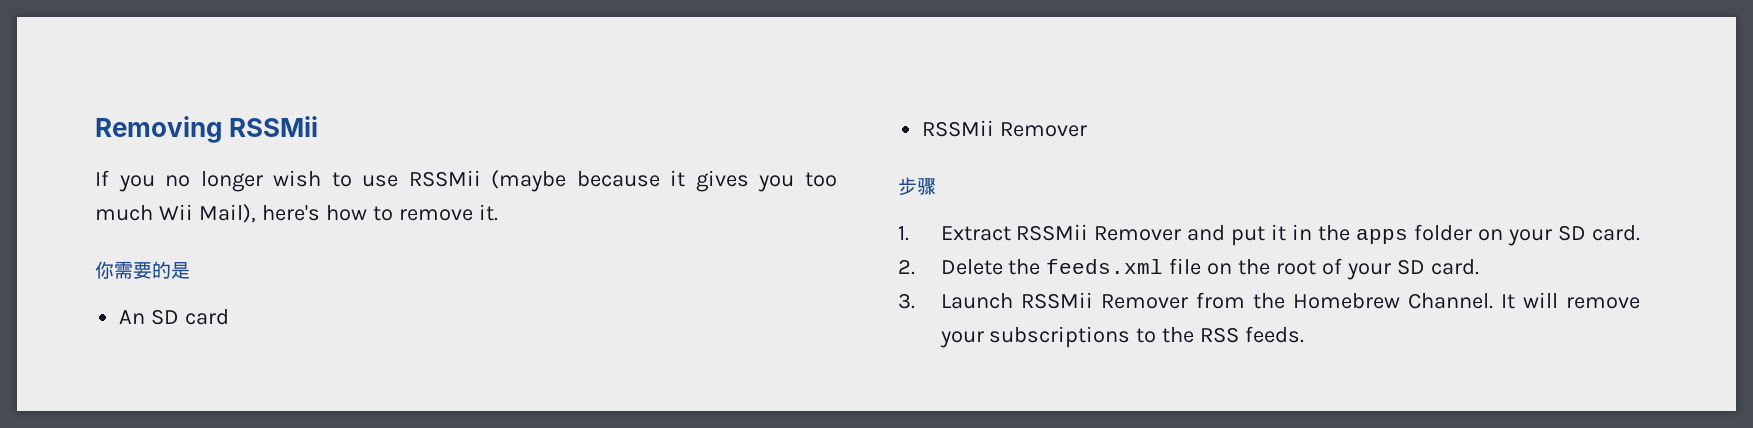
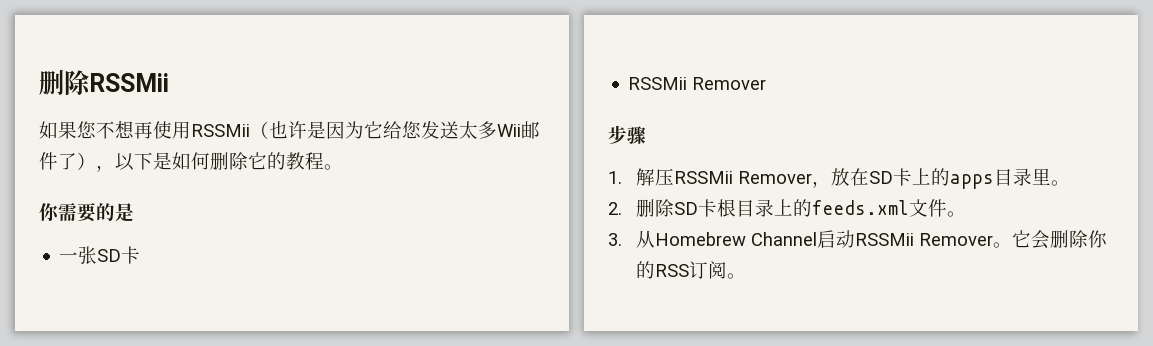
- Removing RSSMii
+ 删除RSSMii
- If you no longer wish to use RSSMii (maybe because it gives you too much Wii Mail), here's how to remove it.
+ 如果您不想再使用RSSMii（也许是因为它给您发送太多Wii邮件了），以下是如何删除它的教程。
- An SD card
+ 一张SD卡
- 1. Extract RSSMii Remover and put it in the apps folder on your SD card.
- 2. Delete the feeds.xml file on the root of your SD card.
- 3. Launch RSSMii Remover from the Homebrew Channel. It will remove your subscriptions to the RSS feeds.
+ 1.解压RSSMii Remover，放在SD卡上的apps目录里。
+ 2.删除SD卡根目录上的feeds.xml文件。
+ 3.从Homebrew Channel启动RSSMii Remover。它会删除你的RSS订阅。

